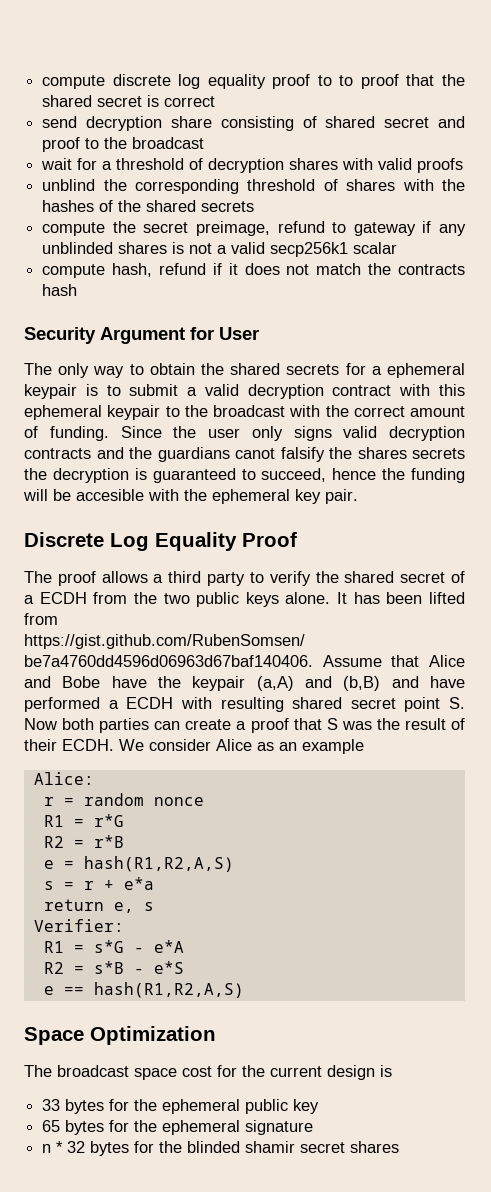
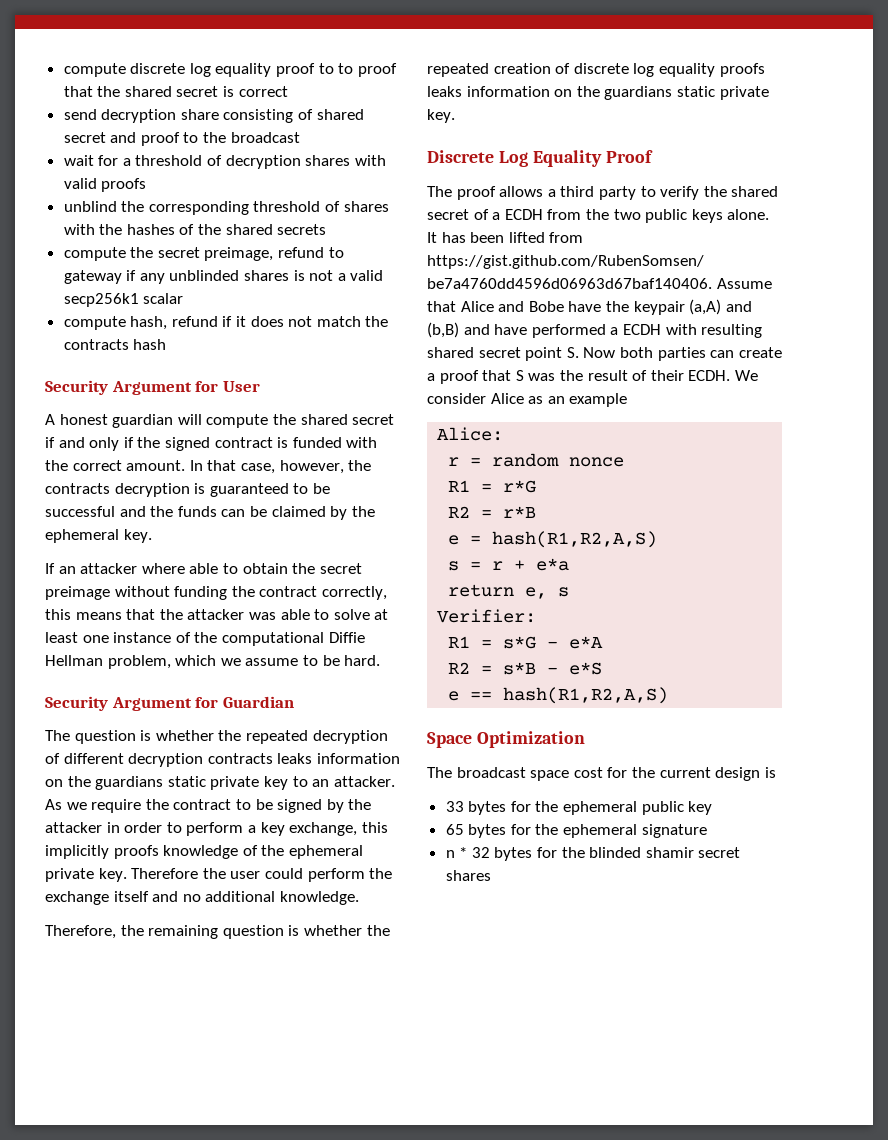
- The only way to obtain the shared secrets for a ephemeral keypair is to submit a valid decryption contract with this ephemeral keypair to the broadcast with the correct amount of funding. Since the user only signs valid decryption contracts and the guardians canot falsify the shares secrets the decryption is guaranteed to succeed, hence the funding will be accesible with the ephemeral key pair.
+ A honest guardian will compute the shared secret if and only if the signed contract is funded with the correct amount. In that case, however, the contracts decryption is guaranteed to be successful and the funds can be claimed by the ephemeral key.
+ If an attacker where able to obtain the secret preimage without funding the contract correctly, this means that the attacker was able to solve at least one instance of the computational Diffie Hellman problem, which we assume to be hard.
+ Security Argument for Guardian
+ The question is whether the repeated decryption of different decryption contracts leaks information on the guardians static private key to an attacker. As we require the contract to be signed by the attacker in order to perform a key exchange, this implicitly proofs knowledge of the ephemeral private key. Therefore the user could perform the exchange itself and no additional knowledge.
+ Therefore, the remaining question is whether the repeated creation of discrete log equality proofs leaks information on the guardians static private key.

